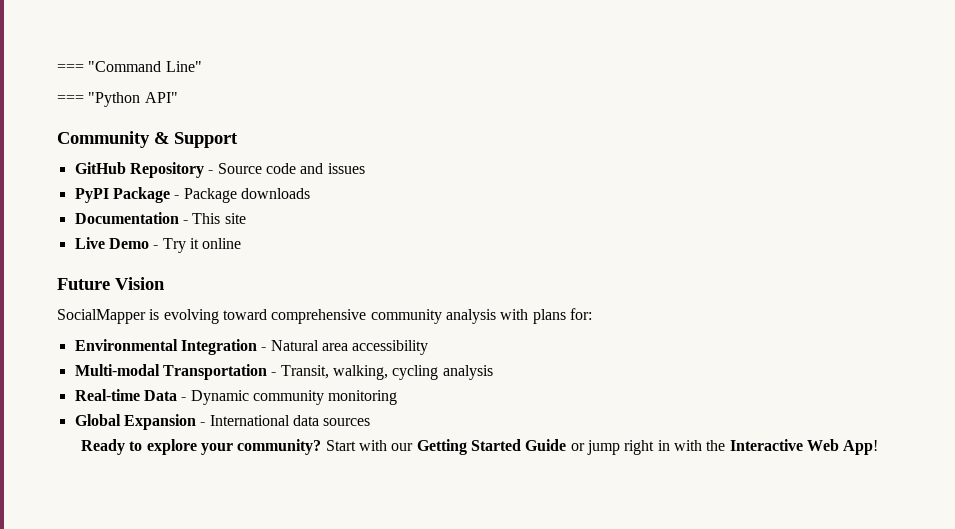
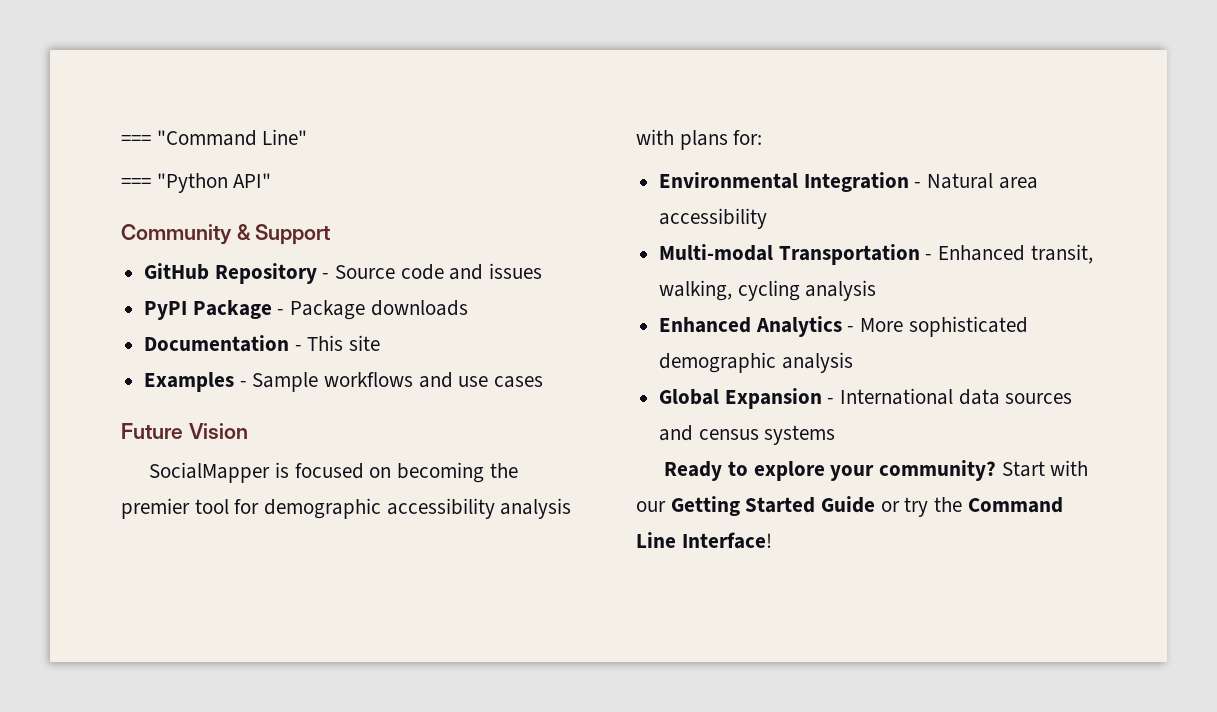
- Live Demo - Try it online
+ Examples - Sample workflows and use cases
  Future Vision
- SocialMapper is evolving toward comprehensive community analysis with plans for:
+ SocialMapper is focused on becoming the premier tool for demographic accessibility analysis with plans for:
- Multi-modal Transportation - Transit, walking, cycling analysis
+ Multi-modal Transportation - Enhanced transit, walking, cycling analysis
- Real-time Data - Dynamic community monitoring
+ Enhanced Analytics - More sophisticated demographic analysis
- Global Expansion - International data sources
+ Global Expansion - International data sources and census systems
- Start with our Getting Started Guide or jump right in with the Interactive Web App!
+ Start with our Getting Started Guide or try the Command Line Interface!

